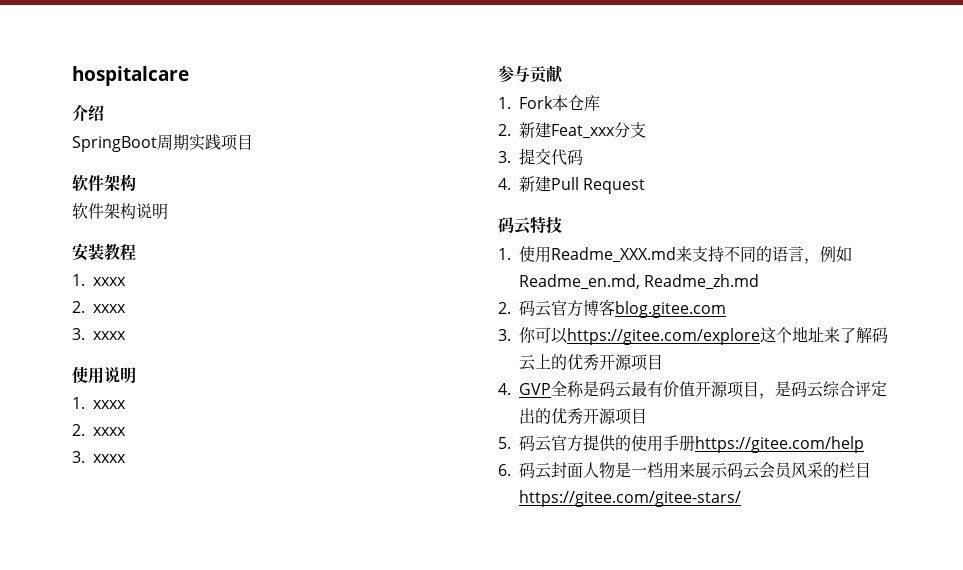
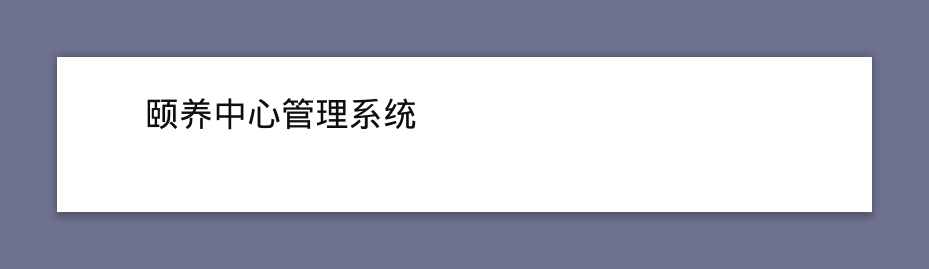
- hospitalcare
- 介绍
- SpringBoot周期实践项目
- 软件架构
- 软件架构说明
- 安装教程
- 1. xxxx
- 2. xxxx
- 3. xxxx
- 使用说明
- 1. xxxx
- 2. xxxx
- 3. xxxx
- 参与贡献
- 1. Fork本仓库
- 2.新建Feat_xxx分支
- 3.提交代码
- 4.新建Pull Request
- 码云特技
- 1.使用Readme_XXX.md来支持不同的语言，例如Readme_en.md, Readme_zh.md
- 2.码云官方博客blog.gitee.com
- 3.你可以https://gitee.com/explore这个地址来了解码云上的优秀开源项目
- 4. GVP全称是码云最有价值开源项目，是码云综合评定出的优秀开源项目
- 5.码云官方提供的使用手册https://gitee.com/help
- 6.码云封面人物是一档用来展示码云会员风采的栏目https://gitee.com/gitee-stars/
+ 颐养中心管理系统

